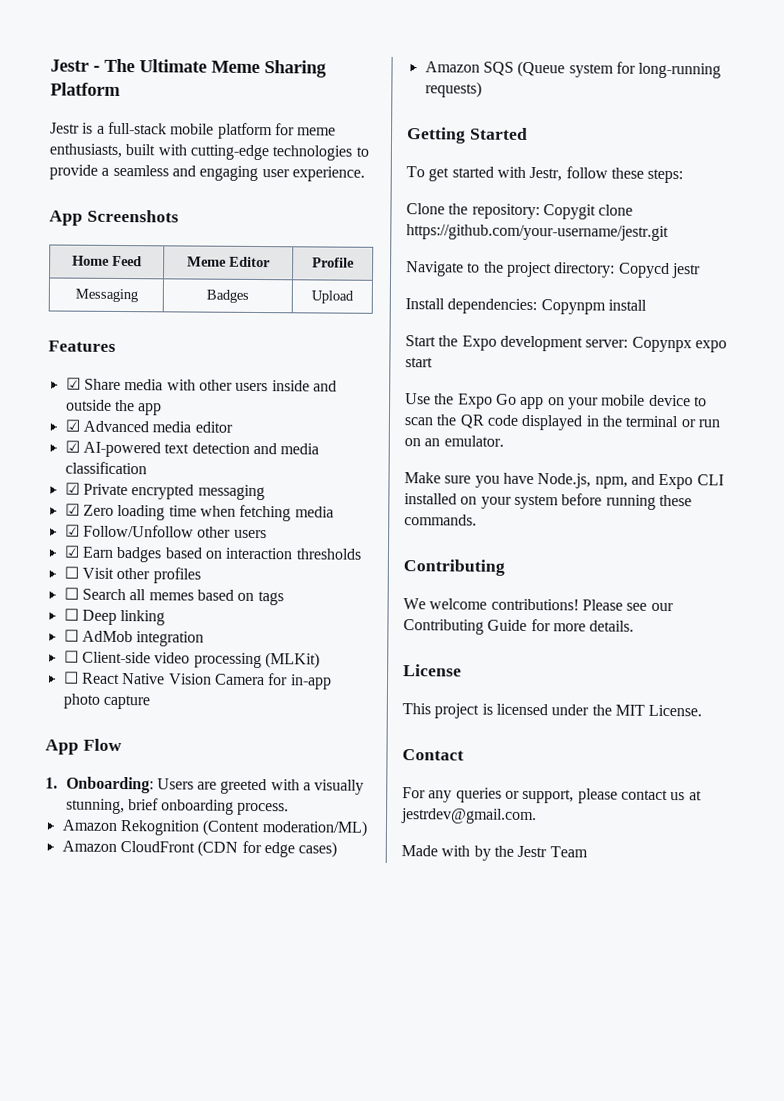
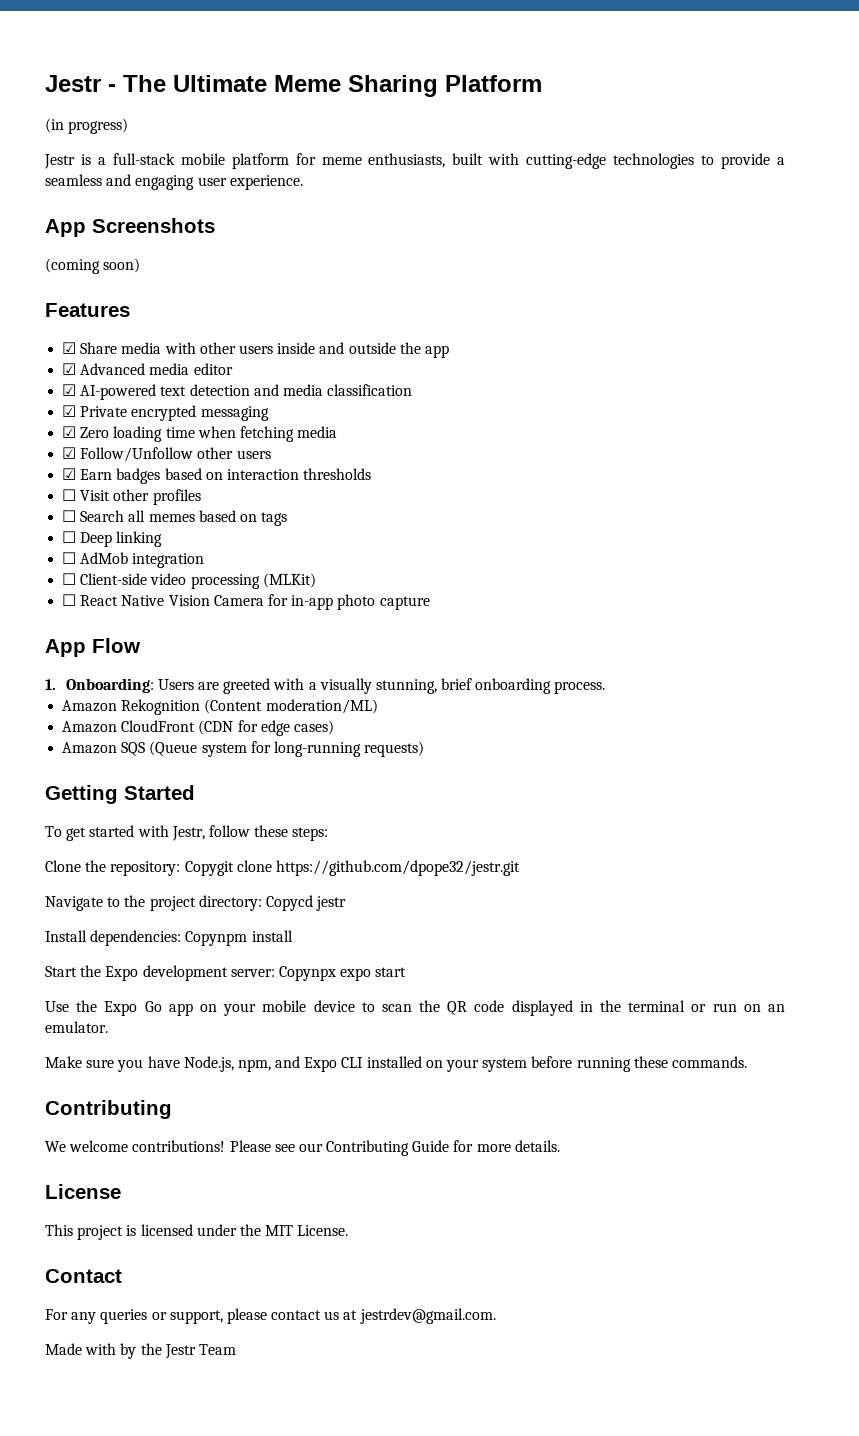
+ (in progress)
- Home Feed | Meme Editor | Profile
- Messaging | Badges | Upload
+ (coming soon)
- Clone the repository: Copygit clone https://github.com/your-username/jestr.git
+ Clone the repository: Copygit clone https://github.com/dpope32/jestr.git

